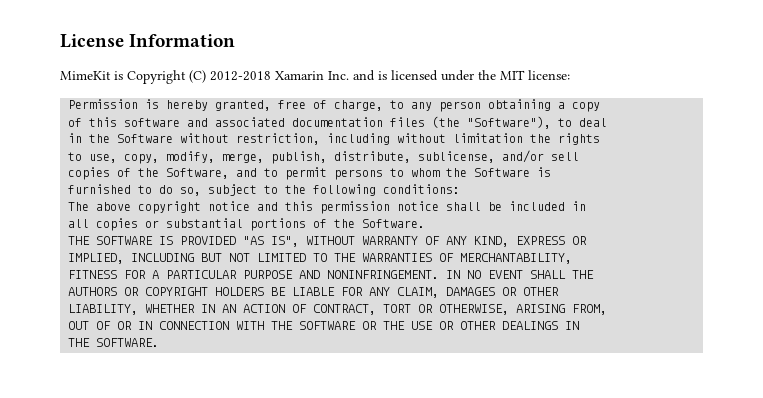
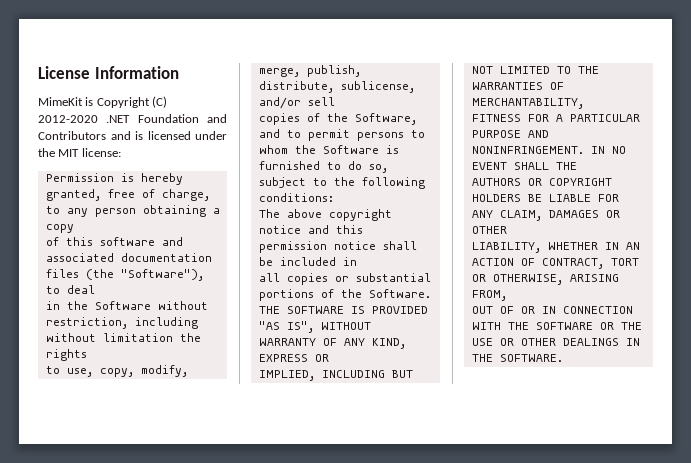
- MimeKit is Copyright (C) 2012-2018 Xamarin Inc. and is licensed under the MIT license:
+ MimeKit is Copyright (C) 2012-2020 .NET Foundation and Contributors and is licensed under the MIT license:

